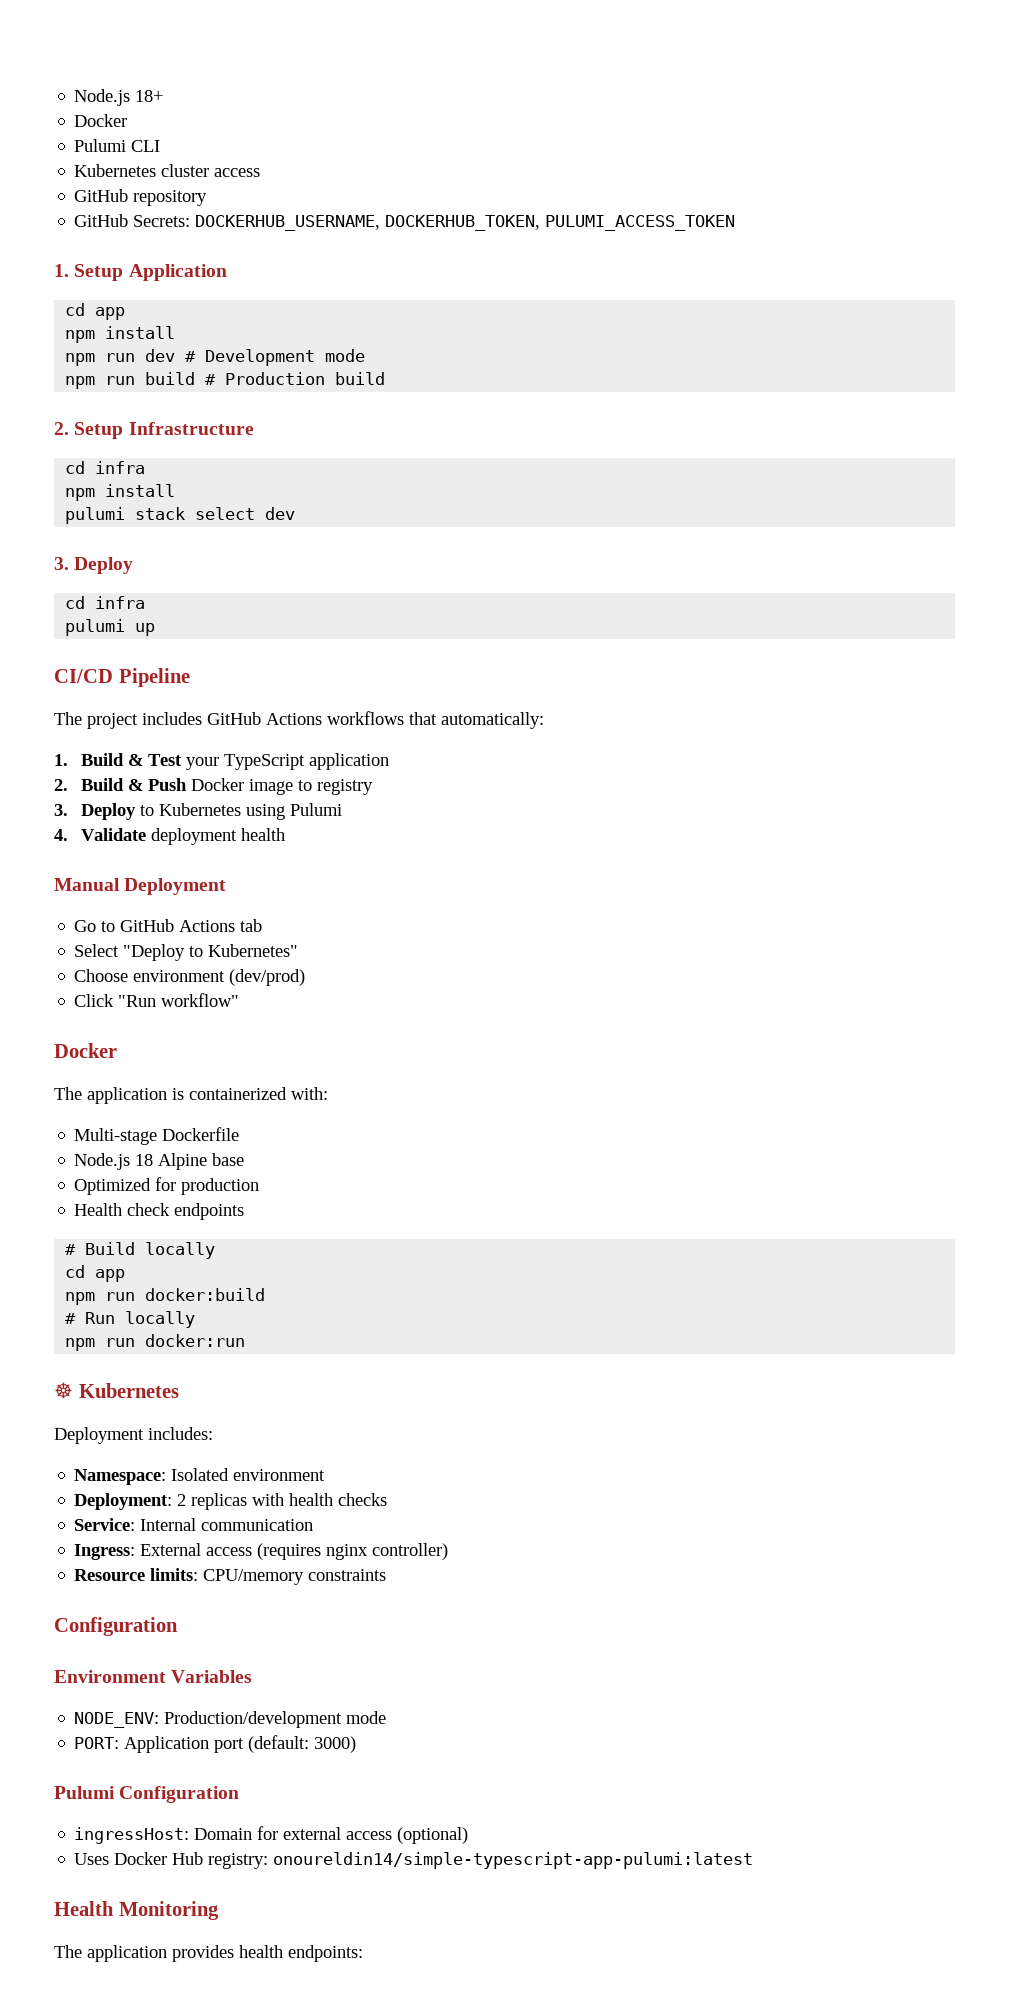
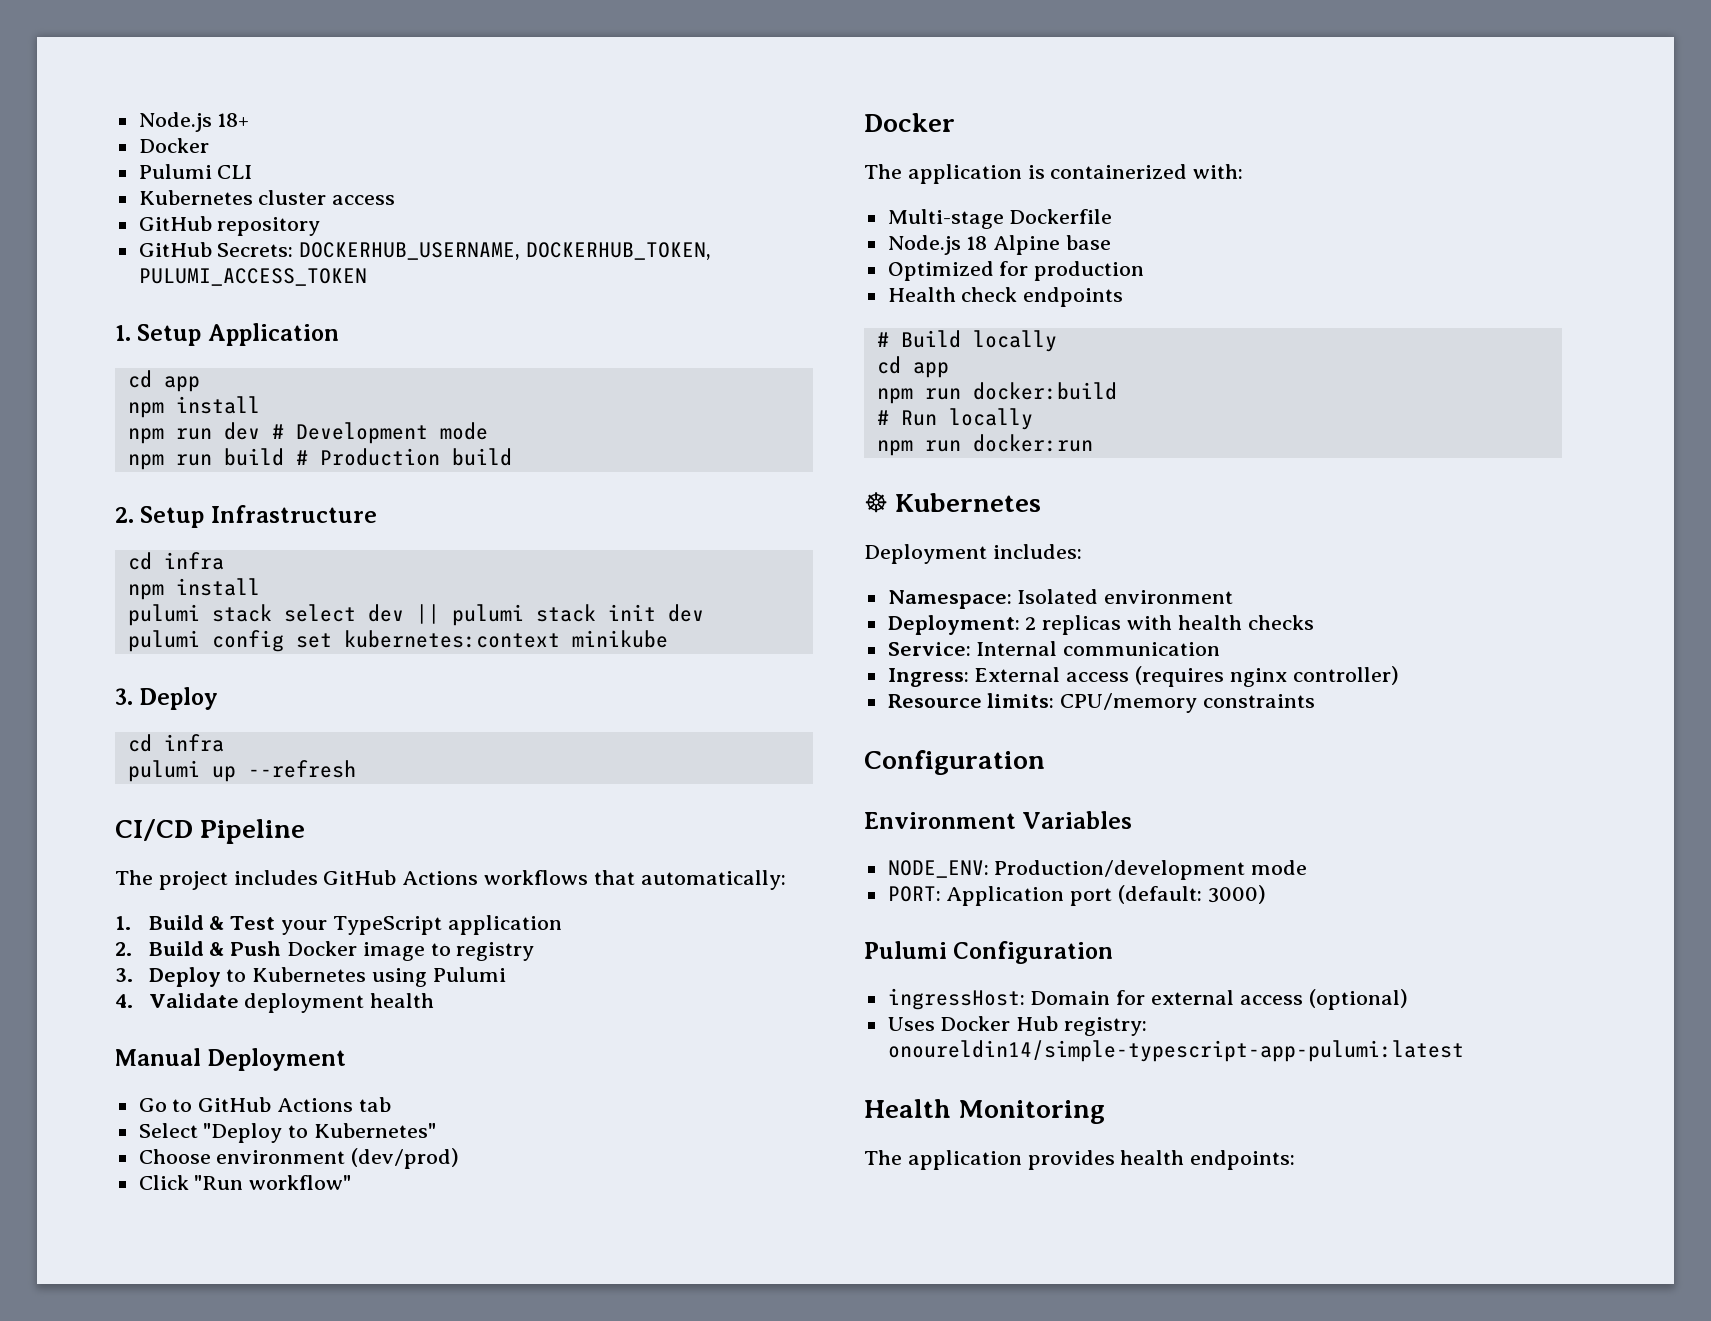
- pulumi stack select dev
+ pulumi stack select dev || pulumi stack init dev
+ pulumi config set kubernetes:context minikube
- pulumi up
+ pulumi up --refresh

